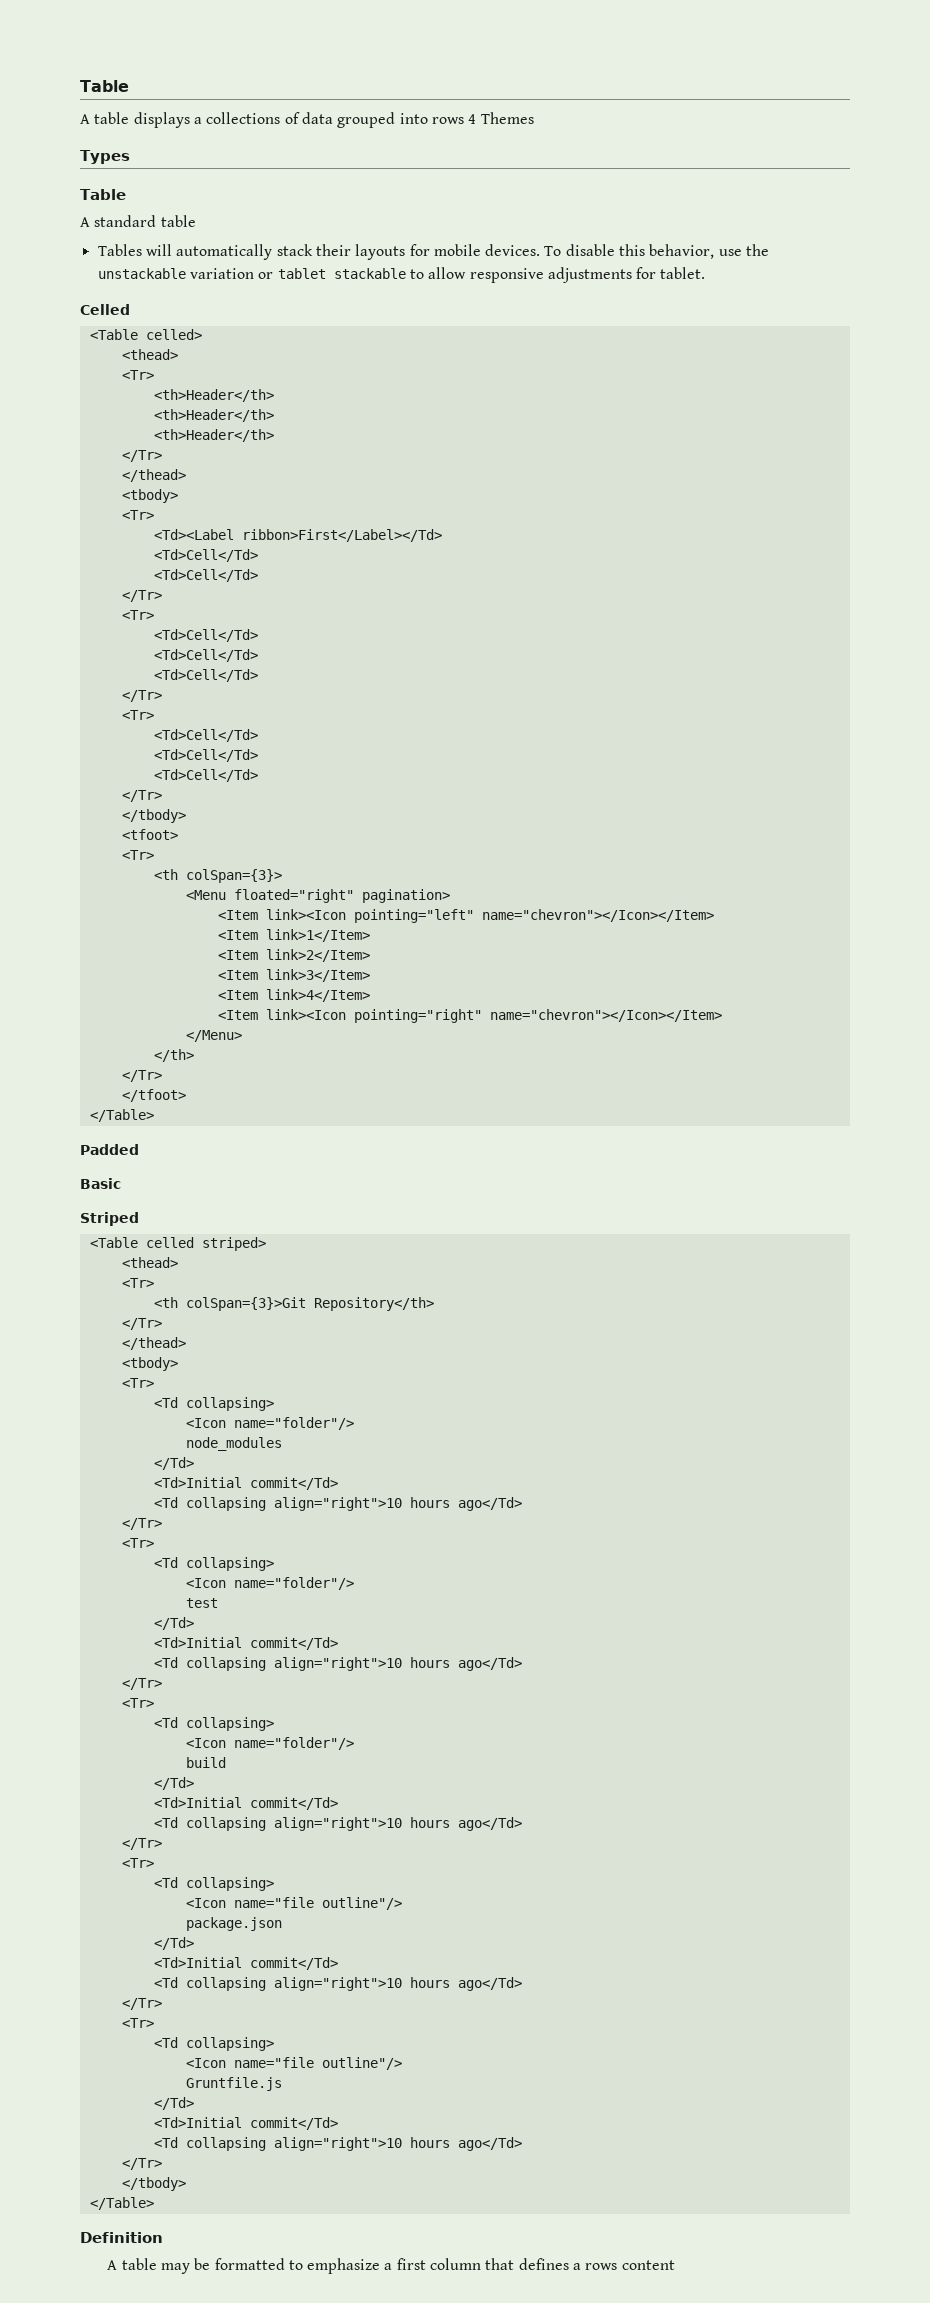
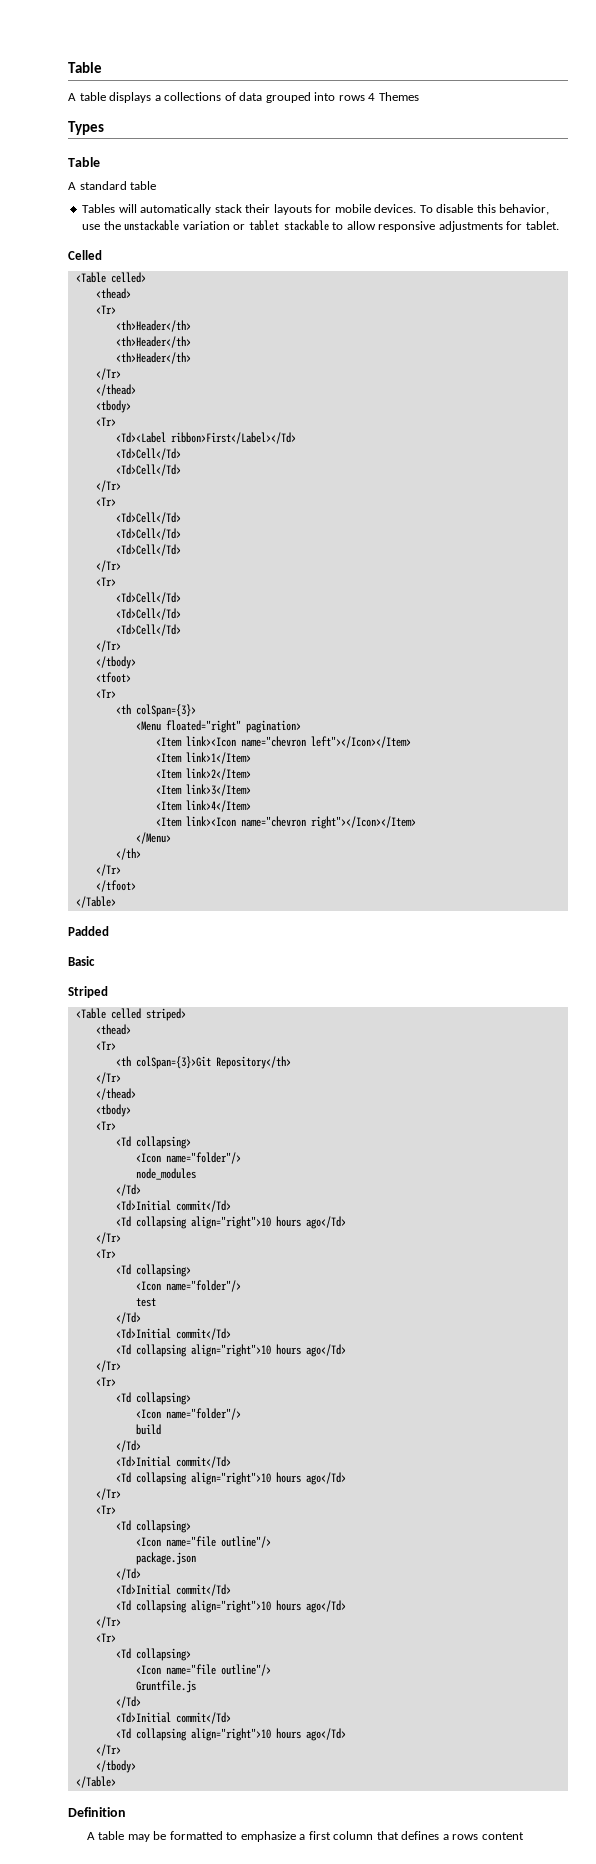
- <Item link><Icon pointing="left" name="chevron"></Icon></Item>
+ <Item link><Icon name="chevron left"></Icon></Item>
- <Item link><Icon pointing="right" name="chevron"></Icon></Item>
+ <Item link><Icon name="chevron right"></Icon></Item>

